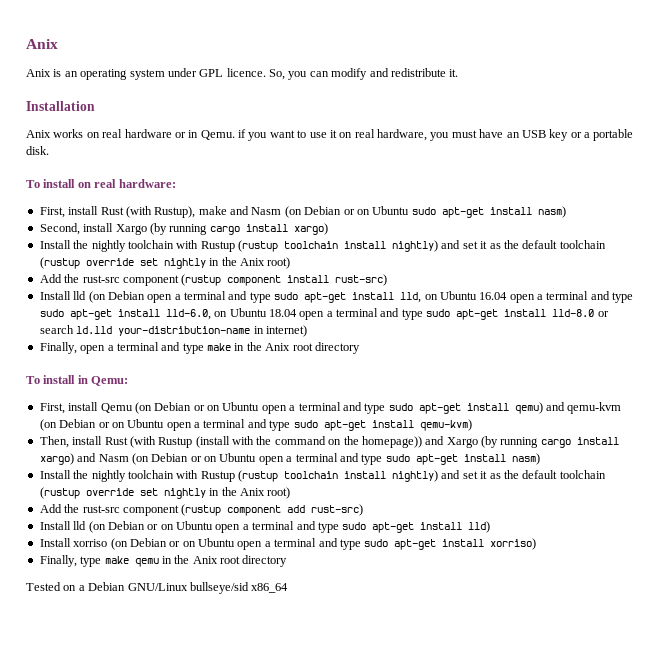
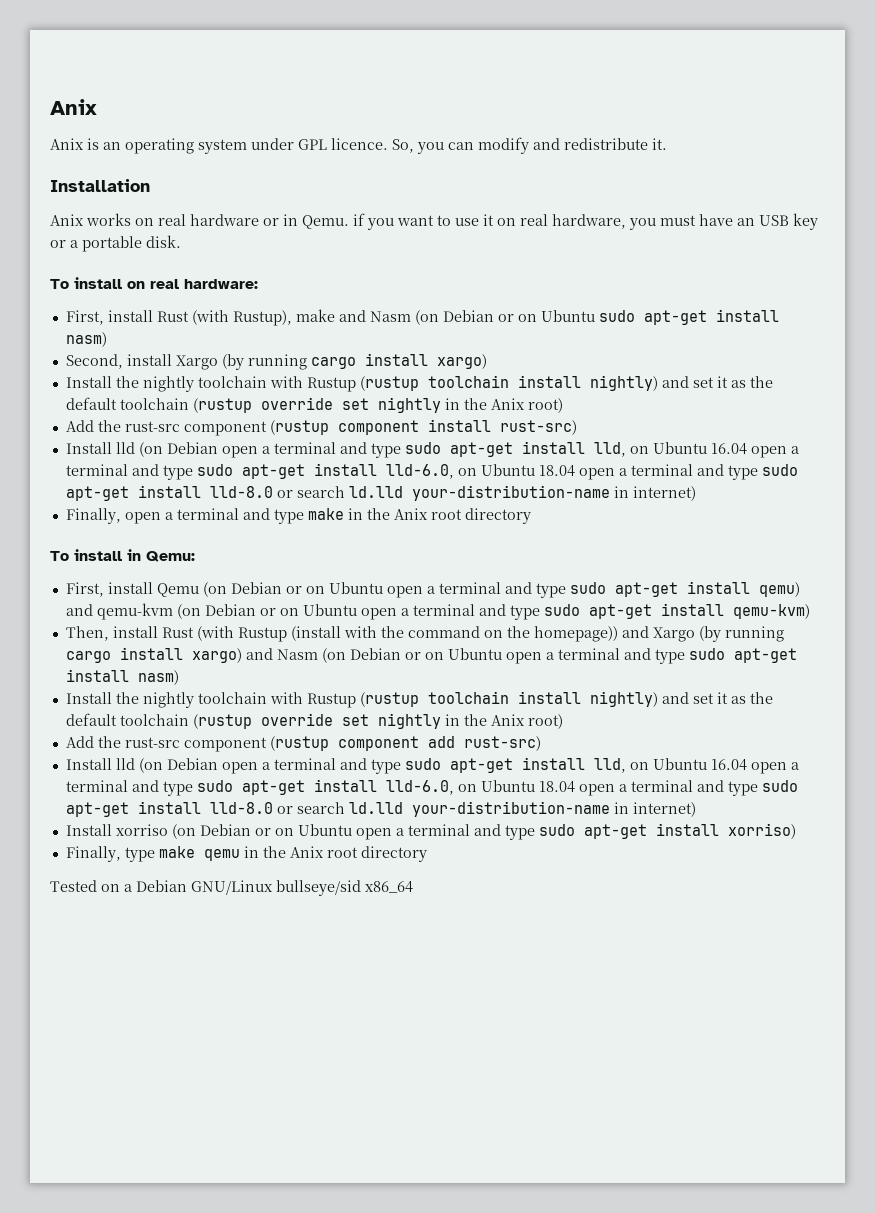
  Add the rust-src component (rustup component add rust-src)
- Install lld (on Debian or on Ubuntu open a terminal and type sudo apt-get install lld)
+ Install lld (on Debian open a terminal and type sudo apt-get install lld, on Ubuntu 16.04 open a terminal and type sudo apt-get install lld-6.0, on Ubuntu 18.04 open a terminal and type sudo apt-get install lld-8.0 or search ld.lld your-distribution-name in internet)

